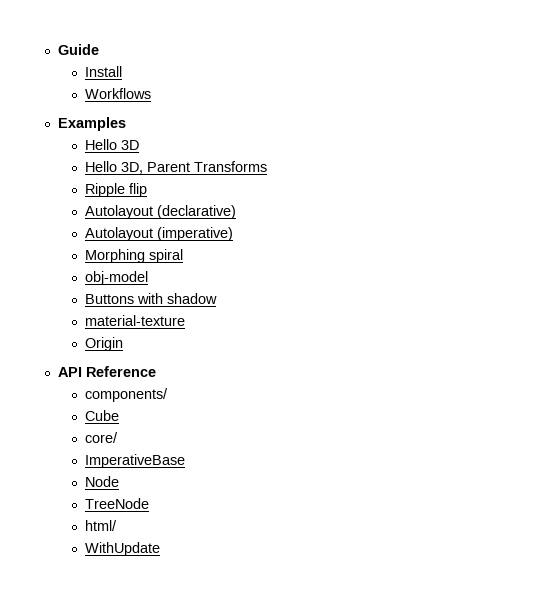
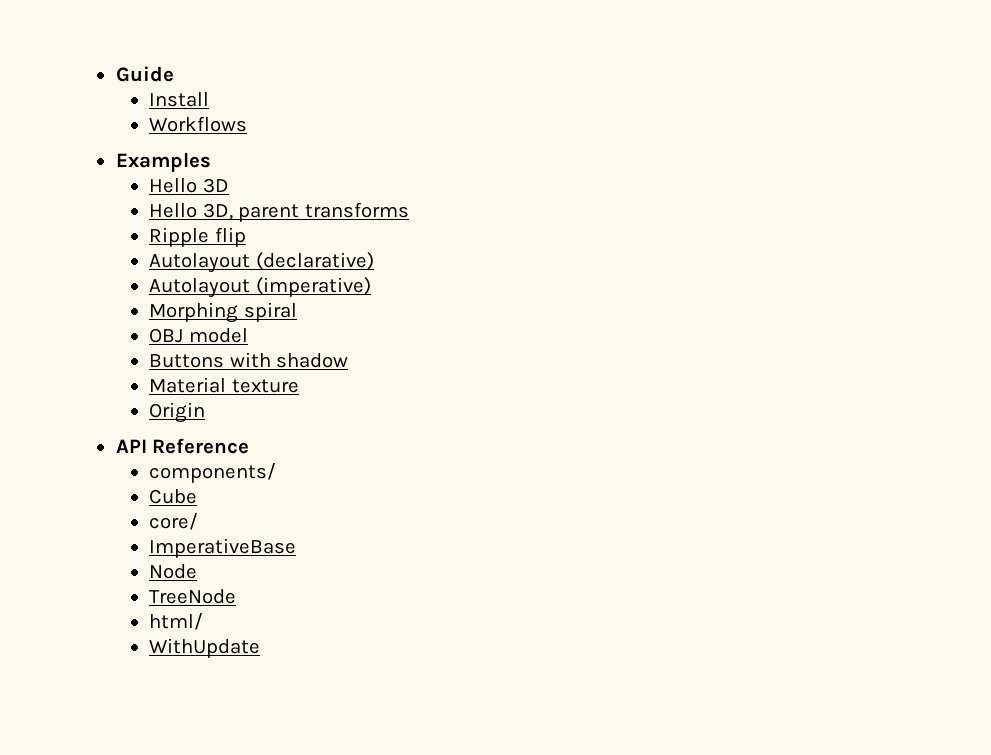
- Hello 3D, Parent Transforms
+ Hello 3D, parent transforms
- obj-model
+ OBJ model
- material-texture
+ Material texture

